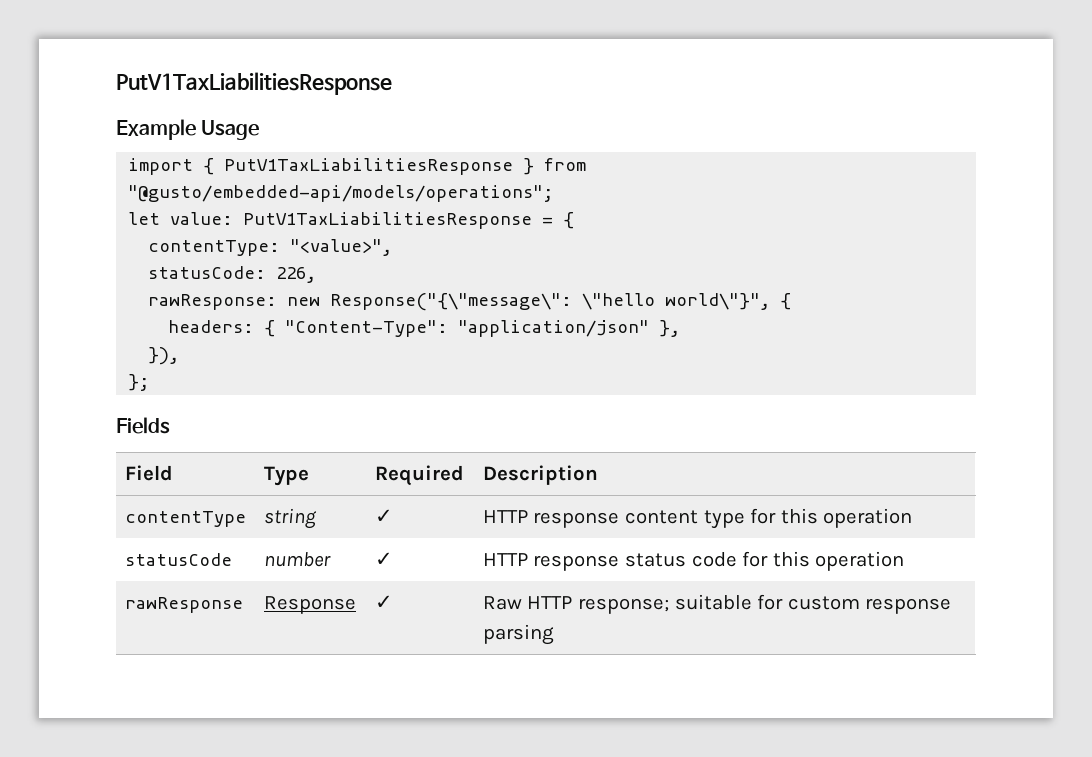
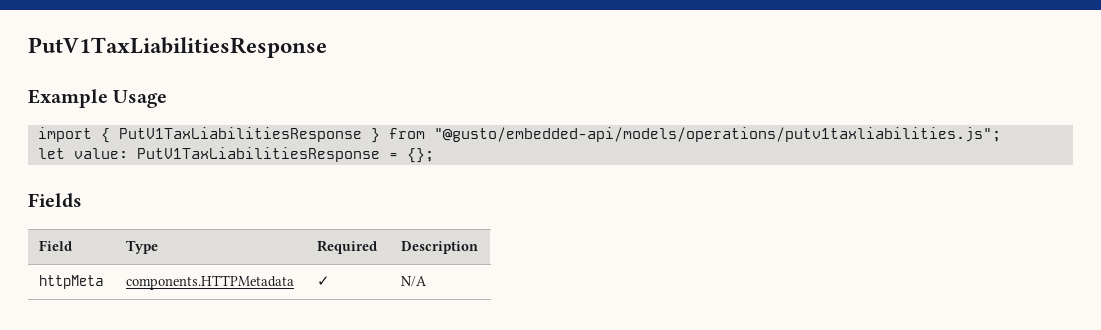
- import { PutV1TaxLiabilitiesResponse } from "@gusto/embedded-api/models/operations";
+ import { PutV1TaxLiabilitiesResponse } from "@gusto/embedded-api/models/operations/putv1taxliabilities.js";
- let value: PutV1TaxLiabilitiesResponse = {
- contentType: "<value>",
- statusCode: 226,
- rawResponse: new Response("{\"message\": \"hello world\"}", {
- headers: { "Content-Type": "application/json" },
- }),
- };
+ let value: PutV1TaxLiabilitiesResponse = {};
- contentType | string | ✓ | HTTP response content type for this operation
- statusCode | number | ✓ | HTTP response status code for this operation
- rawResponse | Response | ✓ | Raw HTTP response; suitable for custom response parsing
+ httpMeta | components.HTTPMetadata | ✓ | N/A

